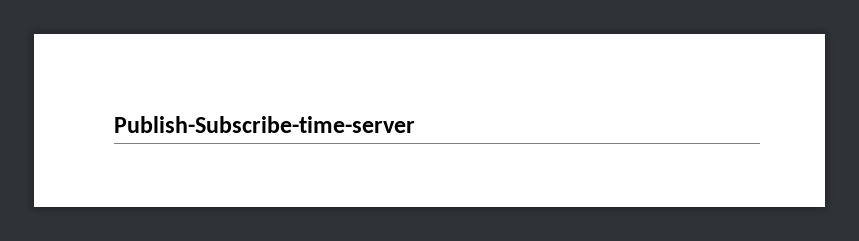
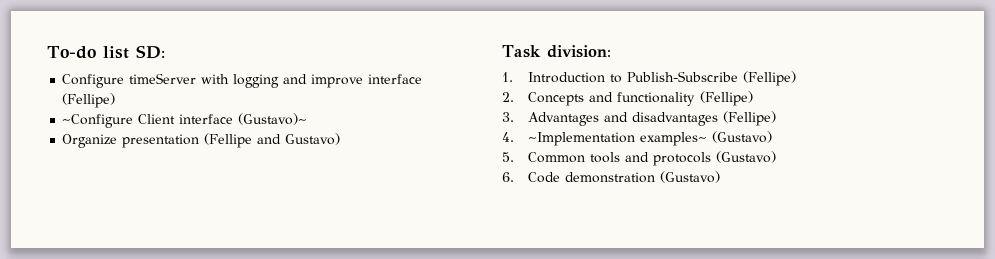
- Publish-Subscribe-time-server
+ To-do list SD:
+ Configure timeServer with logging and improve interface (Fellipe)
+ ~Configure Client interface (Gustavo)~
+ Organize presentation (Fellipe and Gustavo)
+ Task division:
+ 1. Introduction to Publish-Subscribe (Fellipe)
+ 2. Concepts and functionality (Fellipe)
+ 3. Advantages and disadvantages (Fellipe)
+ 4. ~Implementation examples~ (Gustavo)
+ 5. Common tools and protocols (Gustavo)
+ 6. Code demonstration (Gustavo)

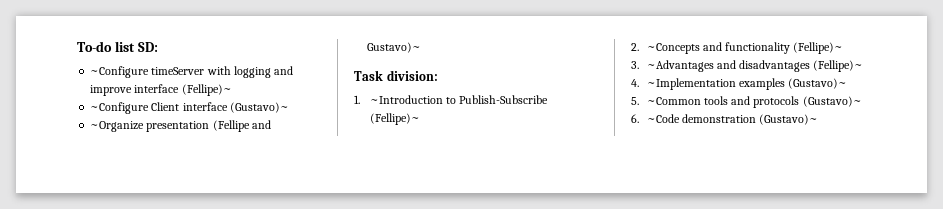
- Configure timeServer with logging and improve interface (Fellipe)
+ ~Configure timeServer with logging and improve interface (Fellipe)~
- Organize presentation (Fellipe and Gustavo)
+ ~Organize presentation (Fellipe and Gustavo)~
- 1. Introduction to Publish-Subscribe (Fellipe)
+ 1. ~Introduction to Publish-Subscribe (Fellipe)~
- 2. Concepts and functionality (Fellipe)
+ 2. ~Concepts and functionality (Fellipe)~
- 3. Advantages and disadvantages (Fellipe)
+ 3. ~Advantages and disadvantages (Fellipe)~
- 4. ~Implementation examples~ (Gustavo)
+ 4. ~Implementation examples (Gustavo)~
- 5. Common tools and protocols (Gustavo)
+ 5. ~Common tools and protocols (Gustavo)~
- 6. Code demonstration (Gustavo)
+ 6. ~Code demonstration (Gustavo)~

